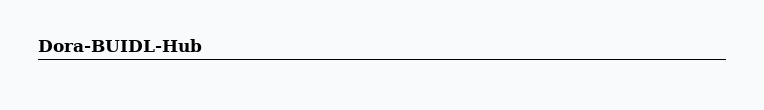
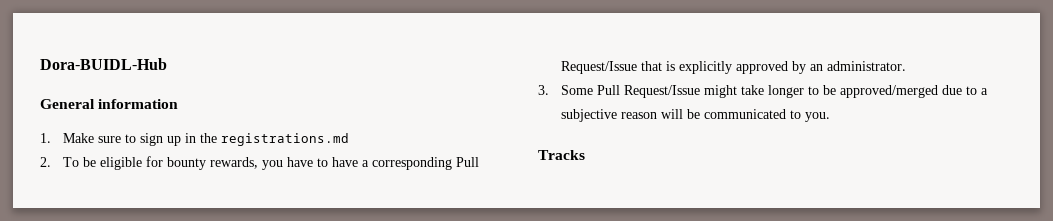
+ General information
+ 1. Make sure to sign up in the registrations.md
+ 2. To be eligible for bounty rewards, you have to have a corresponding Pull Request/Issue that is explicitly approved by an administrator.
+ 3. Some Pull Request/Issue might take longer to be approved/merged due to a subjective reason will be communicated to you.
+ Tracks

